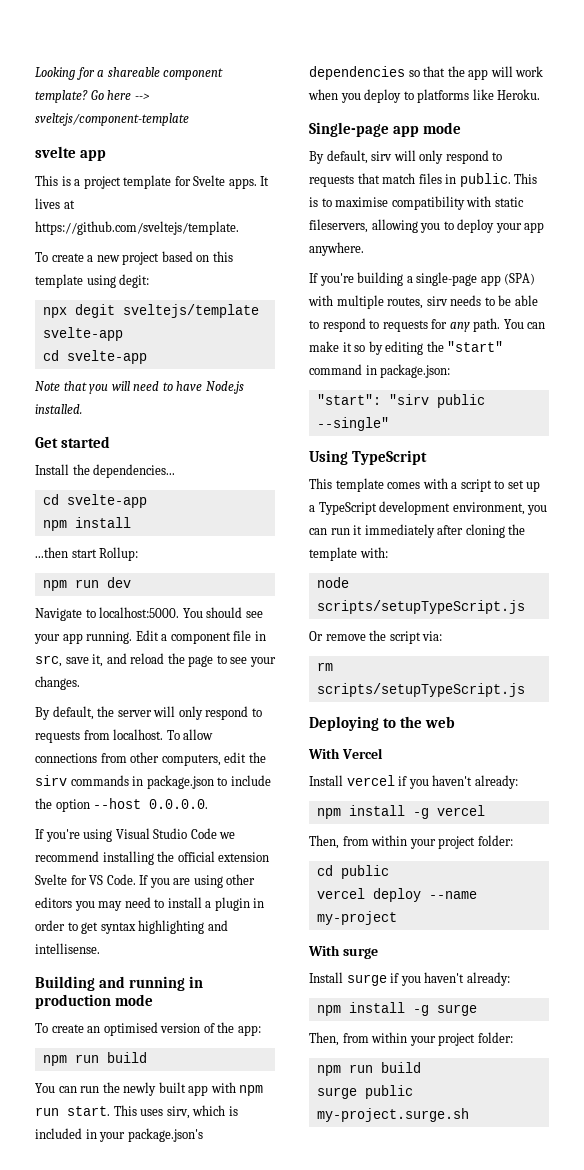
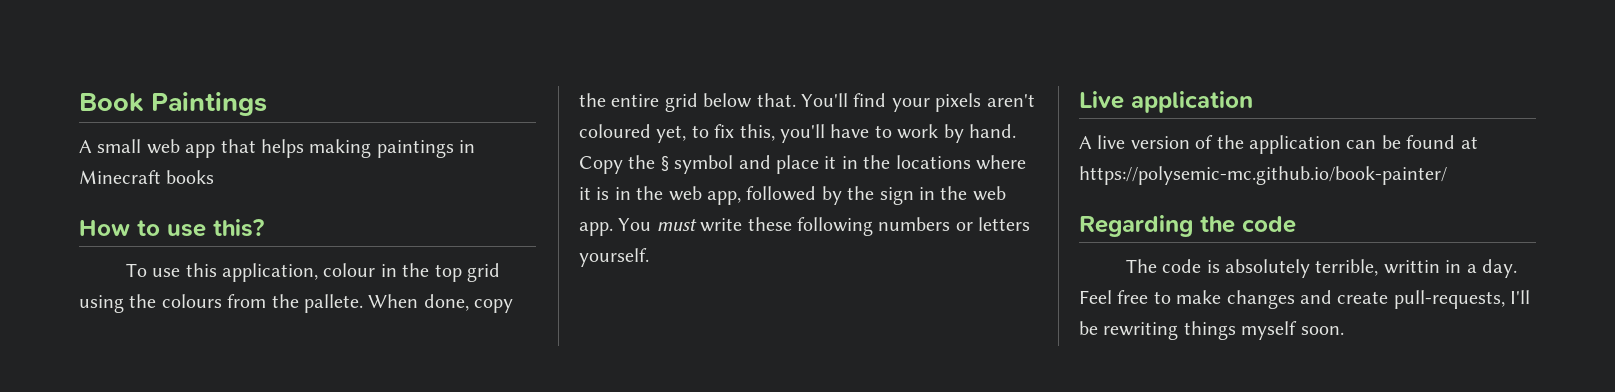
- Looking for a shareable component template? Go here --> sveltejs/component-template
- svelte app
- This is a project template for Svelte apps. It lives at https://github.com/sveltejs/template.
- To create a new project based on this template using degit:
- npx degit sveltejs/template svelte-app
- cd svelte-app
- Note that you will need to have Node.js installed.
- Get started
- Install the dependencies...
- cd svelte-app
- npm install
- ...then start Rollup:
- npm run dev
- Navigate to localhost:5000. You should see your app running. Edit a component file in src, save it, and reload the page to see your changes.
- By default, the server will only respond to requests from localhost. To allow connections from other computers, edit the sirv commands in package.json to include the option --host 0.0.0.0.
- If you're using Visual Studio Code we recommend installing the official extension Svelte for VS Code. If you are using other editors you may need to install a plugin in order to get syntax highlighting and intellisense.
- Building and running in production mode
- To create an optimised version of the app:
- npm run build
- You can run the newly built app with npm run start. This uses sirv, which is included in your package.json's dependencies so that the app will work when you deploy to platforms like Heroku.
- Single-page app mode
- By default, sirv will only respond to requests that match files in public. This is to maximise compatibility with static fileservers, allowing you to deploy your app anywhere.
- If you're building a single-page app (SPA) with multiple routes, sirv needs to be able to respond to requests for any path. You can make it so by editing the "start" command in package.json:
- "start": "sirv public --single"
- Using TypeScript
- This template comes with a script to set up a TypeScript development environment, you can run it immediately after cloning the template with:
- node scripts/setupTypeScript.js
- Or remove the script via:
- rm scripts/setupTypeScript.js
- Deploying to the web
- With Vercel
- Install vercel if you haven't already:
- npm install -g vercel
- Then, from within your project folder:
- cd public
- vercel deploy --name my-project
- With surge
- Install surge if you haven't already:
- npm install -g surge
- Then, from within your project folder:
- npm run build
- surge public my-project.surge.sh
+ Book Paintings
+ A small web app that helps making paintings in Minecraft books
+ How to use this?
+ To use this application, colour in the top grid using the colours from the pallete. When done, copy the entire grid below that. You'll find your pixels aren't coloured yet, to fix this, you'll have to work by hand. Copy the § symbol and place it in the locations where it is in the web app, followed by the sign in the web app. You must write these following numbers or letters yourself.
+ Live application
+ A live version of the application can be found at https://polysemic-mc.github.io/book-painter/
+ Regarding the code
+ The code is absolutely terrible, writtin in a day. Feel free to make changes and create pull-requests, I'll be rewriting things myself soon.

